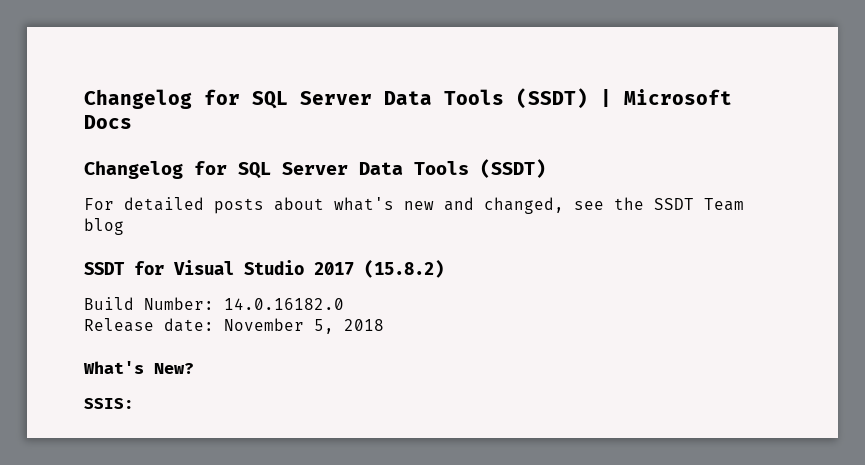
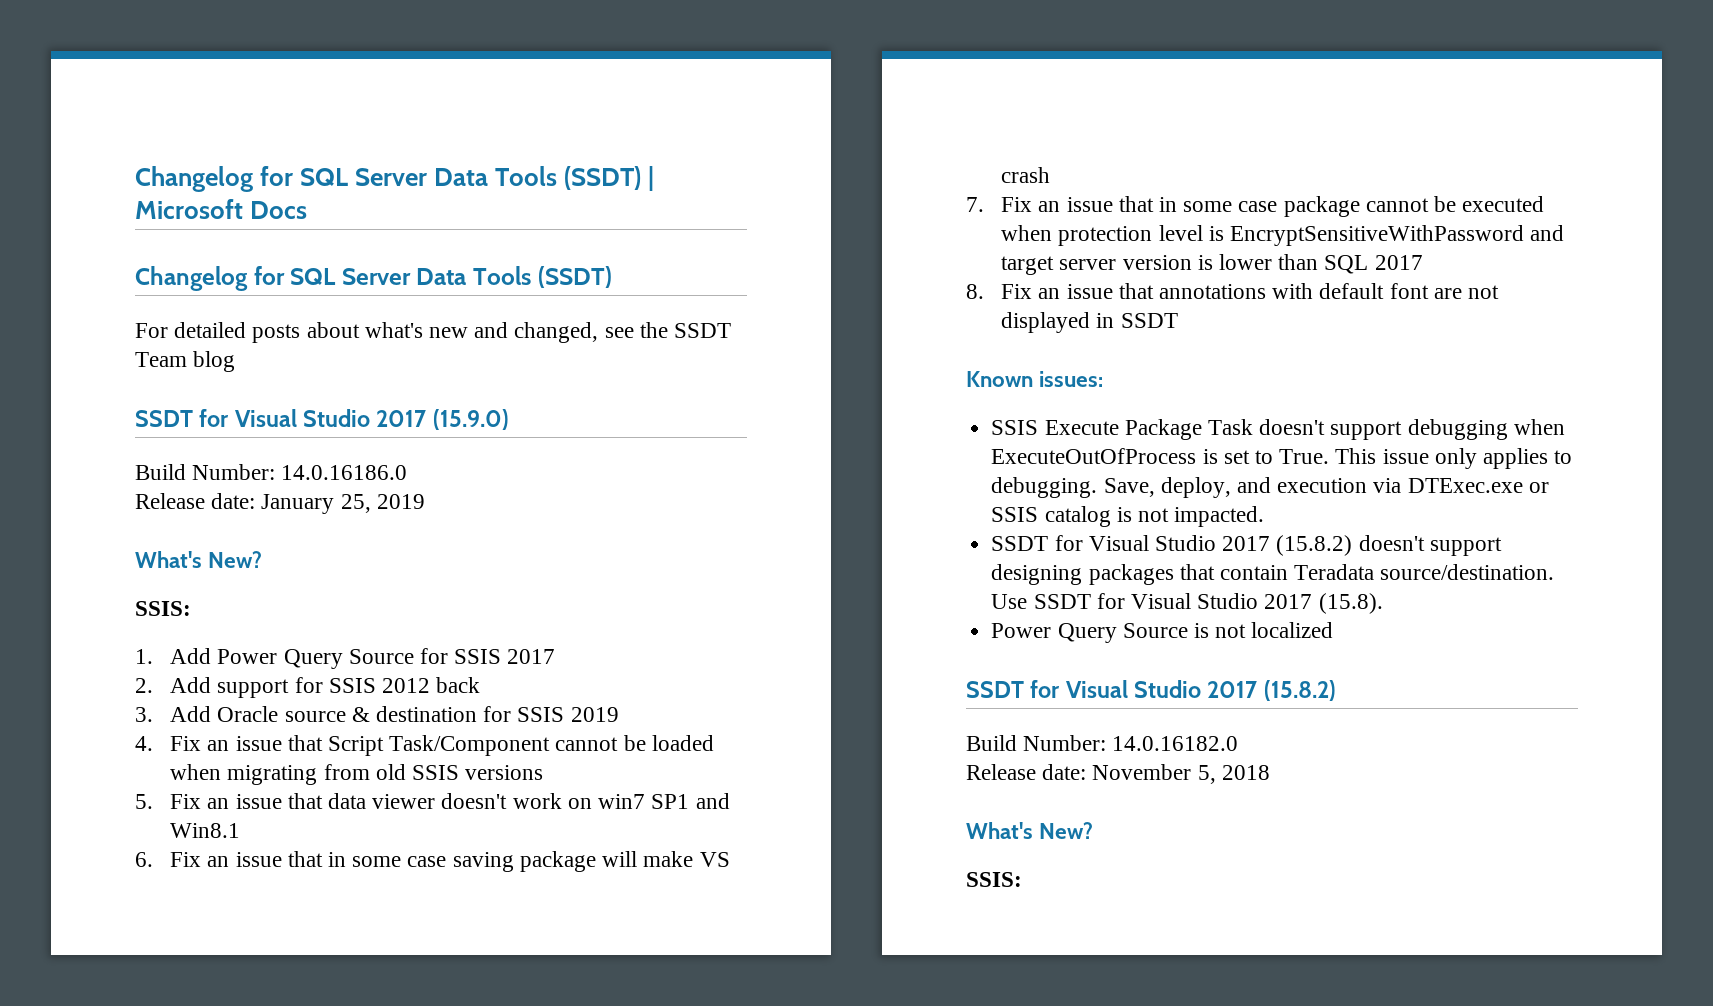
+ SSDT for Visual Studio 2017 (15.9.0)
+ Build Number: 14.0.16186.0
+ Release date: January 25, 2019
+ What's New?
+ SSIS:
+ 1. Add Power Query Source for SSIS 2017
+ 2. Add support for SSIS 2012 back
+ 3. Add Oracle source & destination for SSIS 2019
+ 4. Fix an issue that Script Task/Component cannot be loaded when migrating from old SSIS versions
+ 5. Fix an issue that data viewer doesn't work on win7 SP1 and Win8.1
+ 6. Fix an issue that in some case saving package will make VS crash
+ 7. Fix an issue that in some case package cannot be executed when protection level is EncryptSensitiveWithPassword and target server version is lower than SQL 2017
+ 8. Fix an issue that annotations with default font are not displayed in SSDT
+ Known issues:
+ SSIS Execute Package Task doesn't support debugging when ExecuteOutOfProcess is set to True. This issue only applies to debugging. Save, deploy, and execution via DTExec.exe or SSIS catalog is not impacted.
+ SSDT for Visual Studio 2017 (15.8.2) doesn't support designing packages that contain Teradata source/destination. Use SSDT for Visual Studio 2017 (15.8).
+ Power Query Source is not localized

